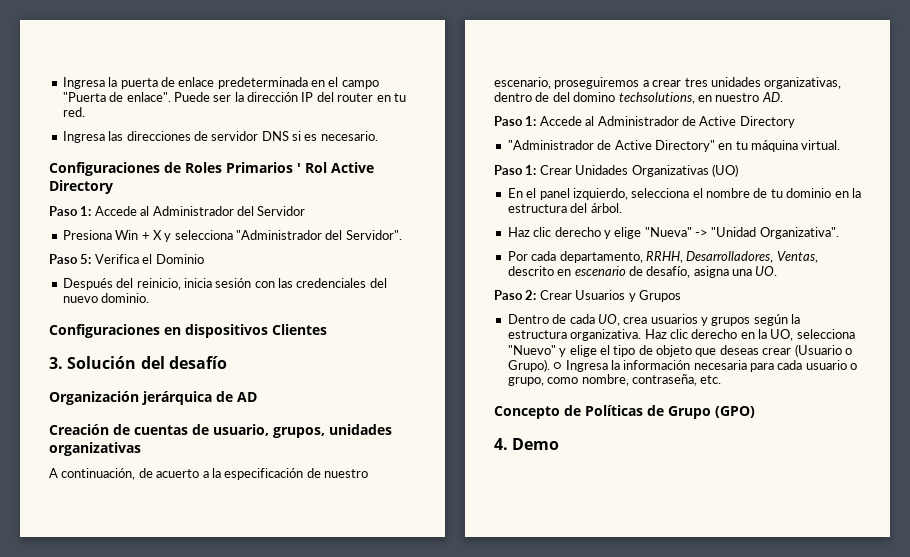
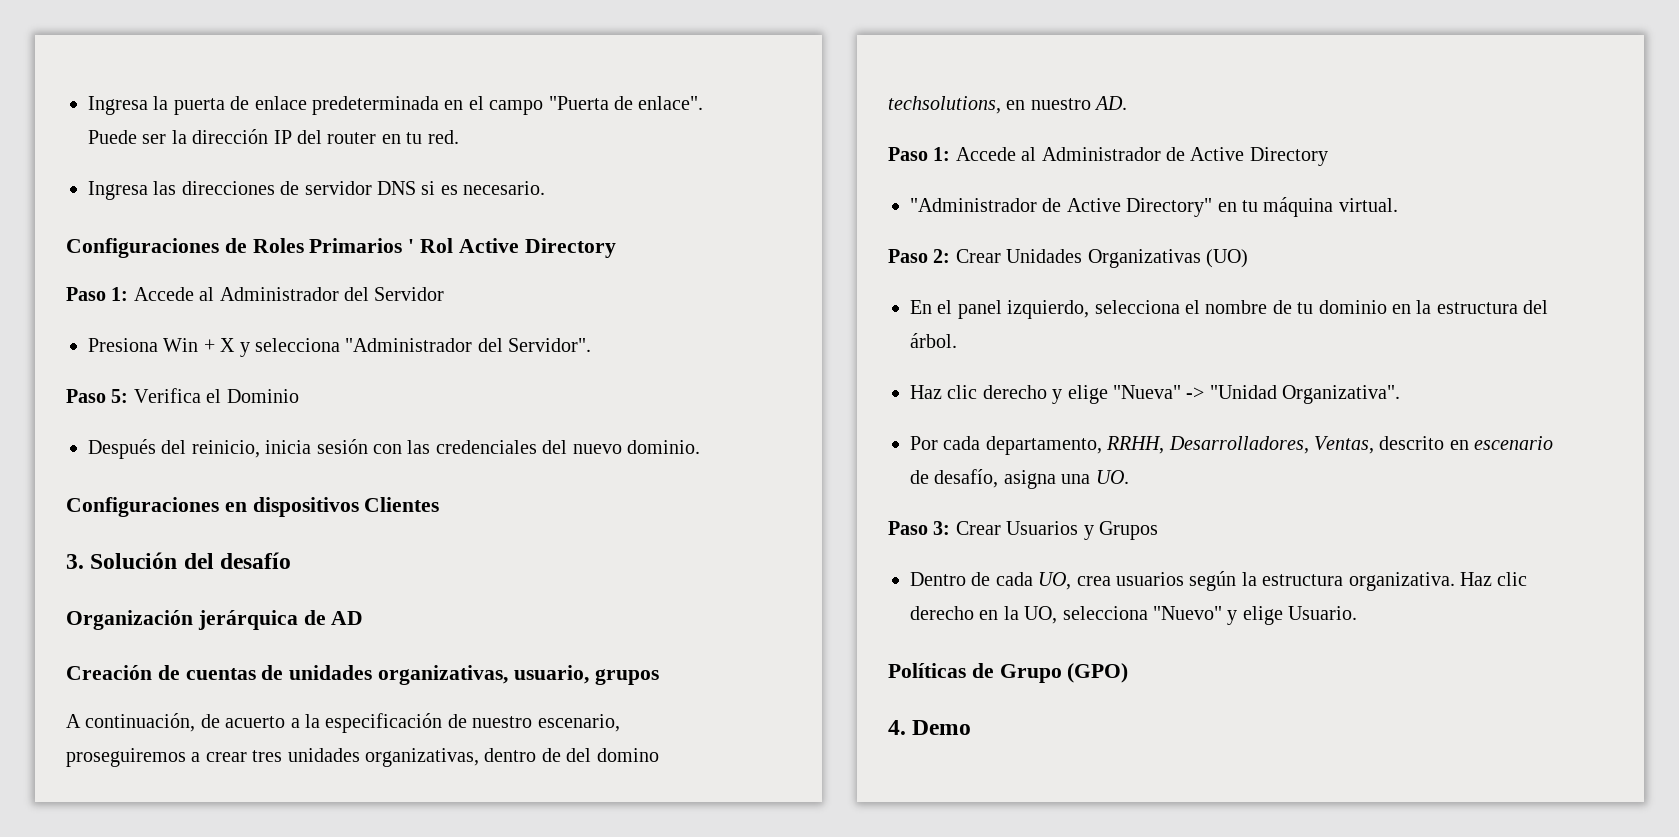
- Creación de cuentas de usuario, grupos, unidades organizativas
+ Creación de cuentas de unidades organizativas, usuario, grupos
- Paso 1: Crear Unidades Organizativas (UO)
+ Paso 2: Crear Unidades Organizativas (UO)
- Paso 2: Crear Usuarios y Grupos
+ Paso 3: Crear Usuarios y Grupos
- Dentro de cada UO, crea usuarios y grupos según la estructura organizativa.
+ Dentro de cada UO, crea usuarios según la estructura organizativa.
- Haz clic derecho en la UO, selecciona "Nuevo" y elige el tipo de objeto que deseas crear (Usuario o Grupo). ○ Ingresa la información necesaria para cada usuario o grupo, como nombre, contraseña, etc.
- Concepto de Políticas de Grupo (GPO)
+ Haz clic derecho en la UO, selecciona "Nuevo" y elige Usuario.
+ Políticas de Grupo (GPO)

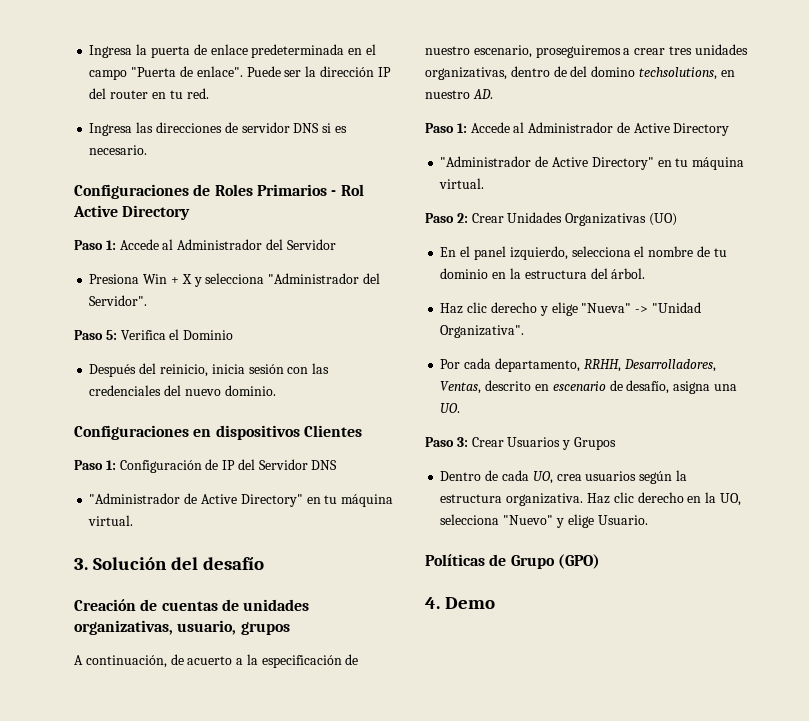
- Configuraciones de Roles Primarios ' Rol Active Directory
+ Configuraciones de Roles Primarios - Rol Active Directory
+ Paso 1: Configuración de IP del Servidor DNS
+ "Administrador de Active Directory" en tu máquina virtual.
- Organización jerárquica de AD

